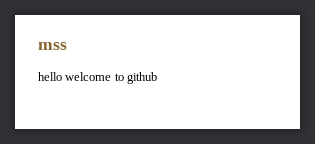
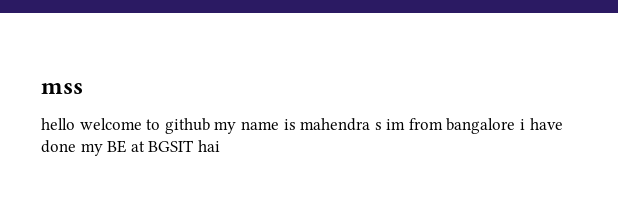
- hello welcome to github
+ hello welcome to github my name is mahendra s im from bangalore i have done my BE at BGSIT hai

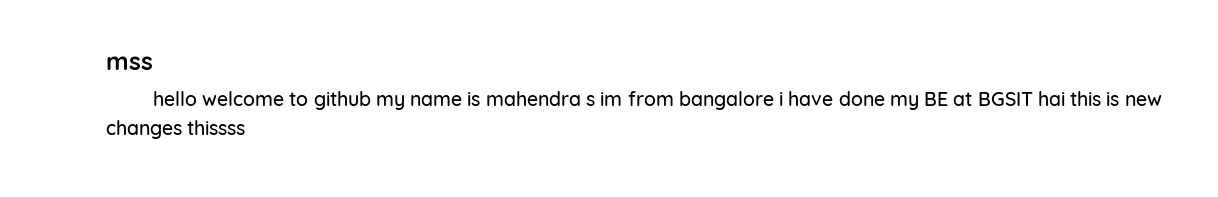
- hello welcome to github my name is mahendra s im from bangalore i have done my BE at BGSIT hai
+ hello welcome to github my name is mahendra s im from bangalore i have done my BE at BGSIT hai this is new changes thissss

